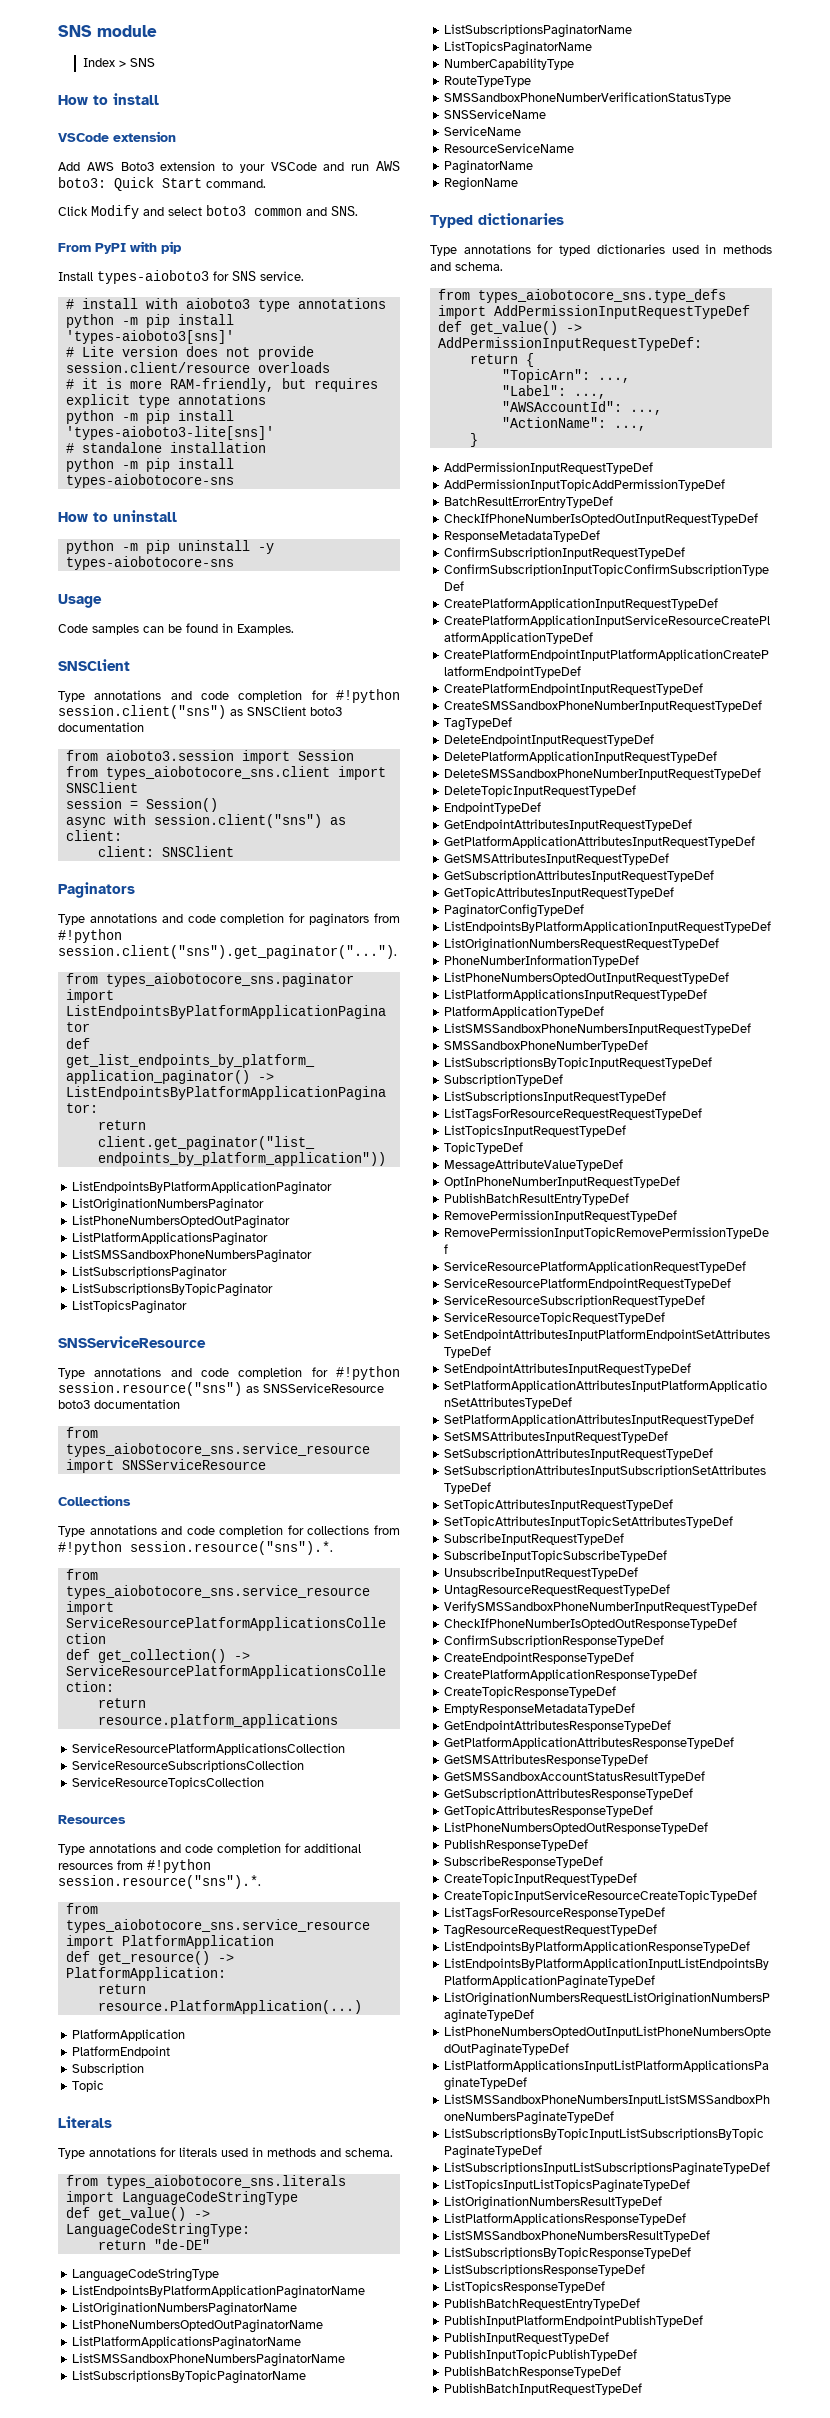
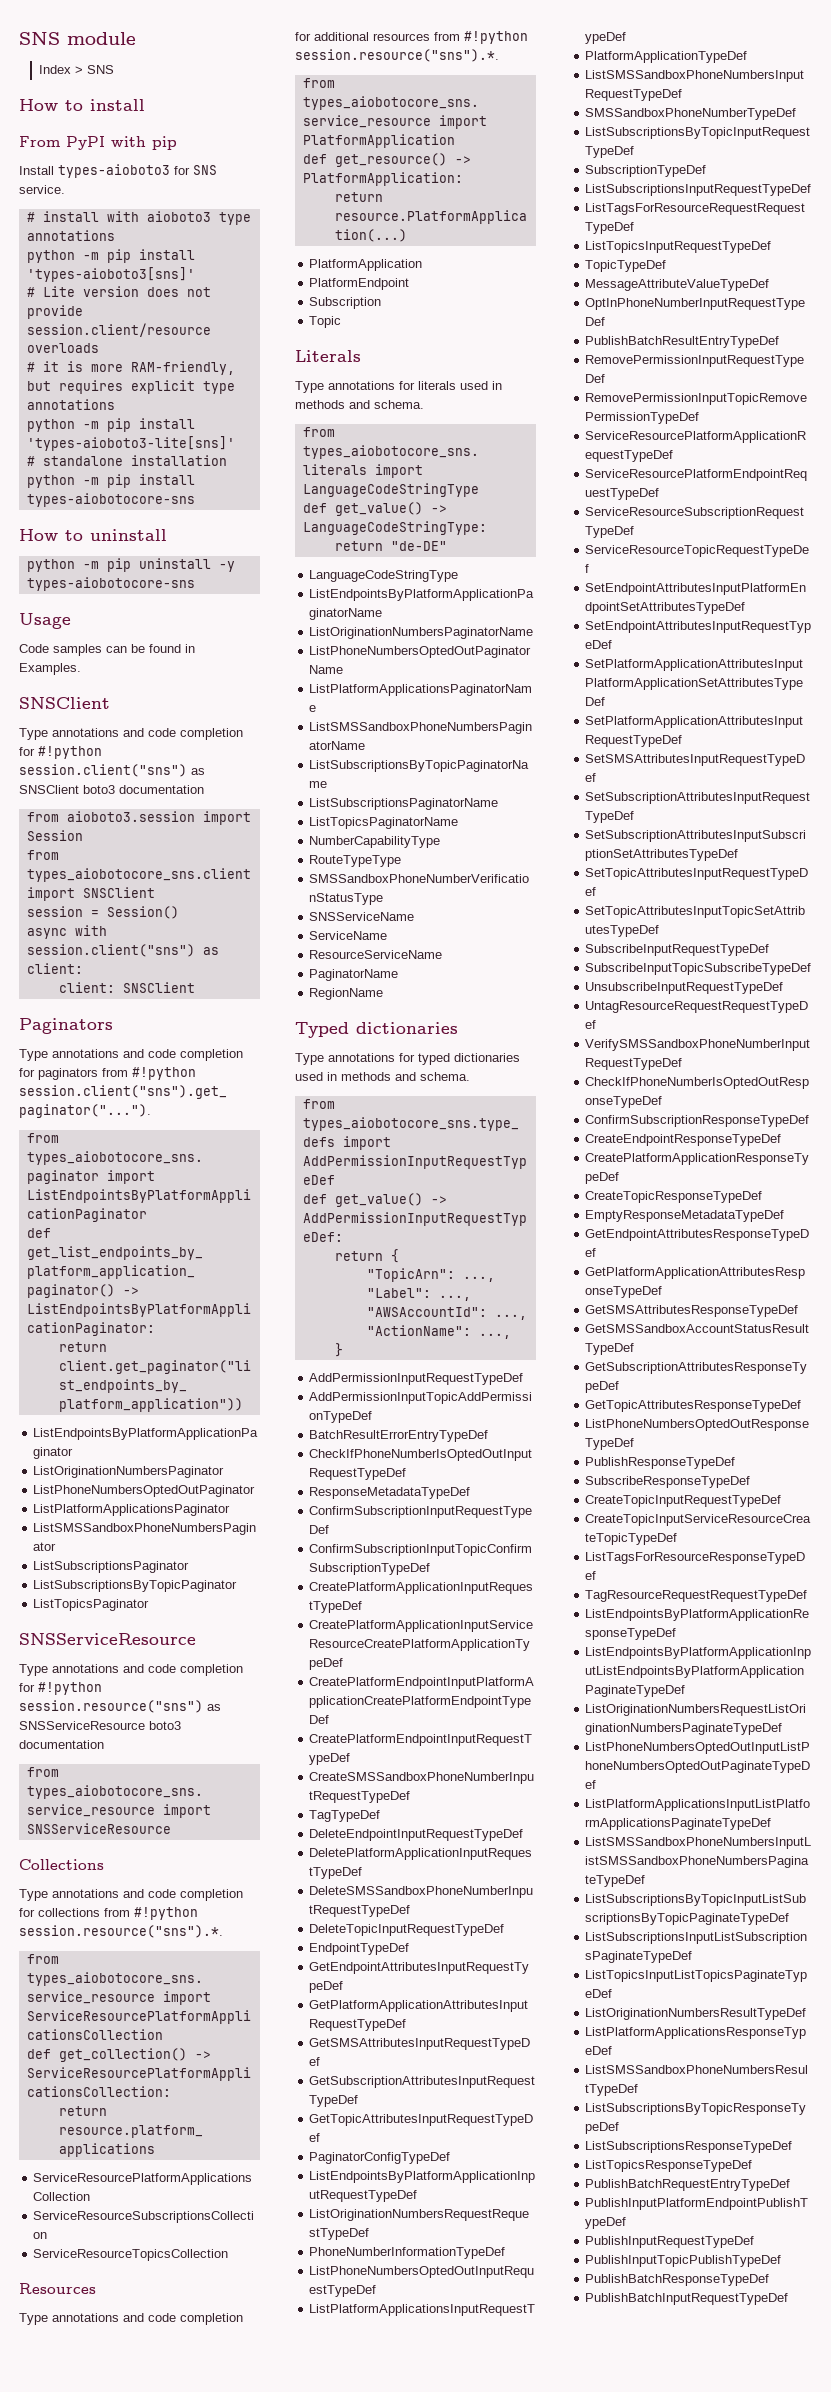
- VSCode extension
- Add AWS Boto3 extension to your VSCode and run AWS boto3: Quick Start command.
- Click Modify and select boto3 common and SNS.

